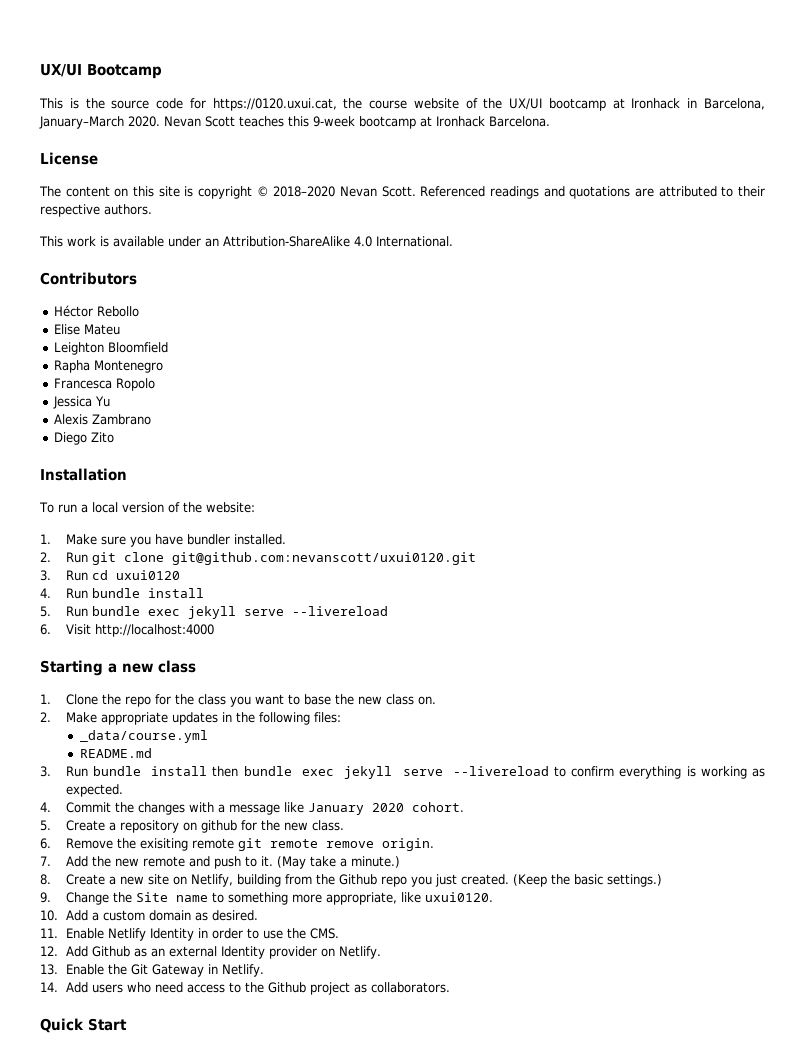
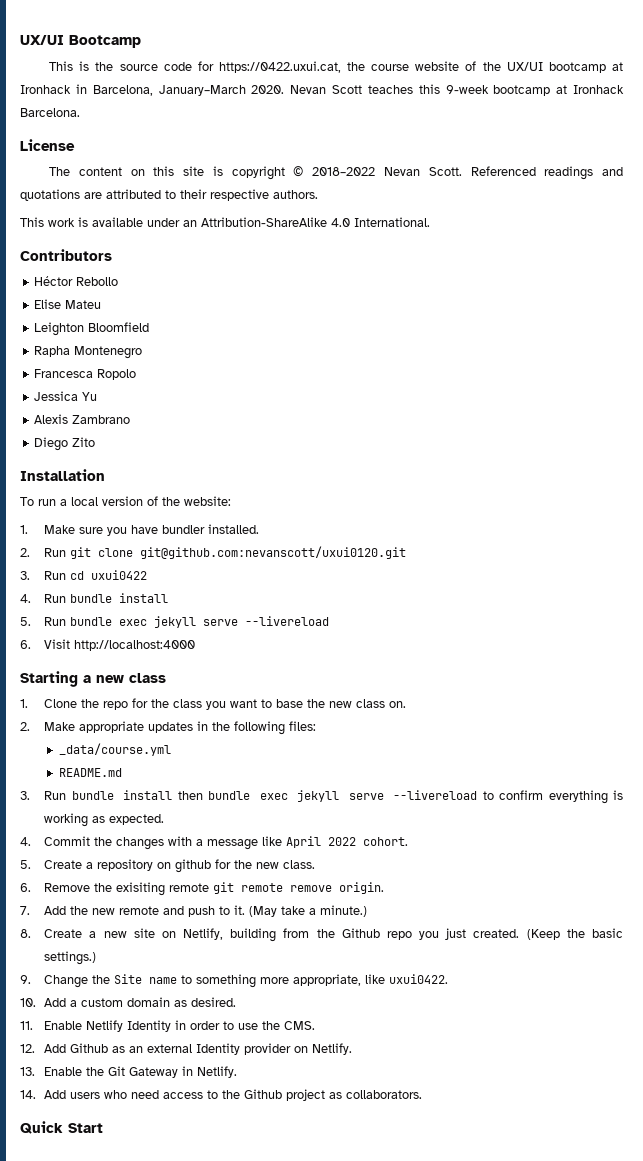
- This is the source code for https://0120.uxui.cat, the course website of the UX/UI bootcamp at Ironhack in Barcelona, January–March 2020.
+ This is the source code for https://0422.uxui.cat, the course website of the UX/UI bootcamp at Ironhack in Barcelona, January–March 2020.
- The content on this site is copyright © 2018–2020 Nevan Scott.
+ The content on this site is copyright © 2018–2022 Nevan Scott.
- 3. Run cd uxui0120
+ 3. Run cd uxui0422
- 4. Commit the changes with a message like January 2020 cohort.
+ 4. Commit the changes with a message like April 2022 cohort.
- 9. Change the Site name to something more appropriate, like uxui0120.
+ 9. Change the Site name to something more appropriate, like uxui0422.

